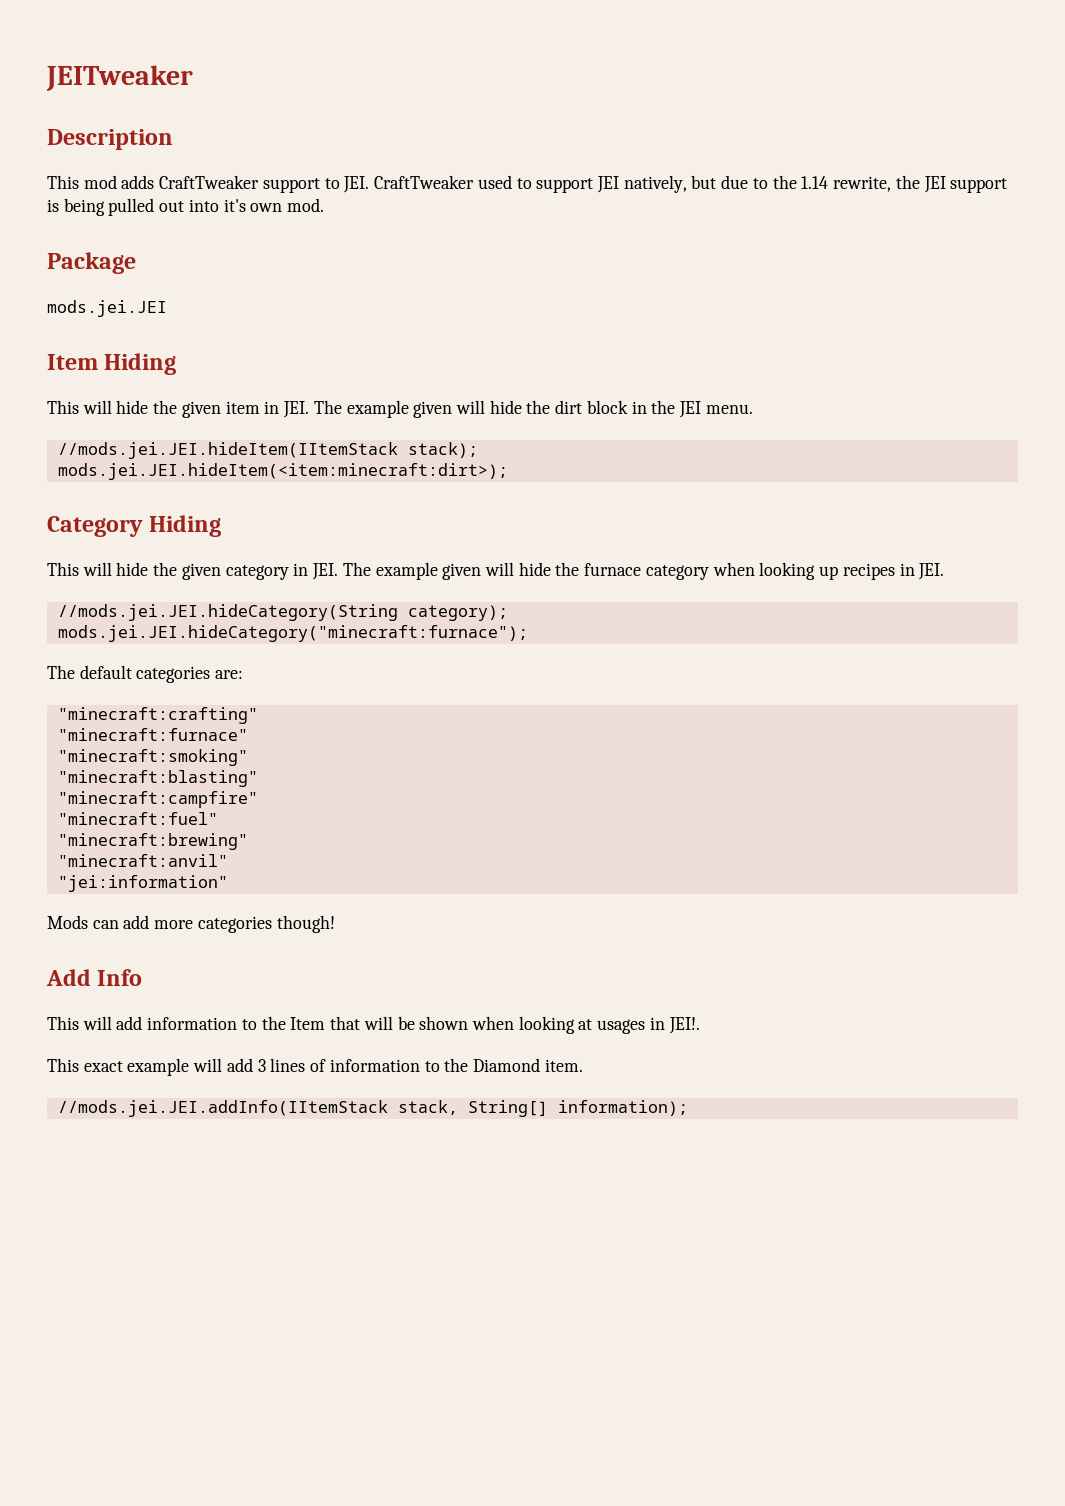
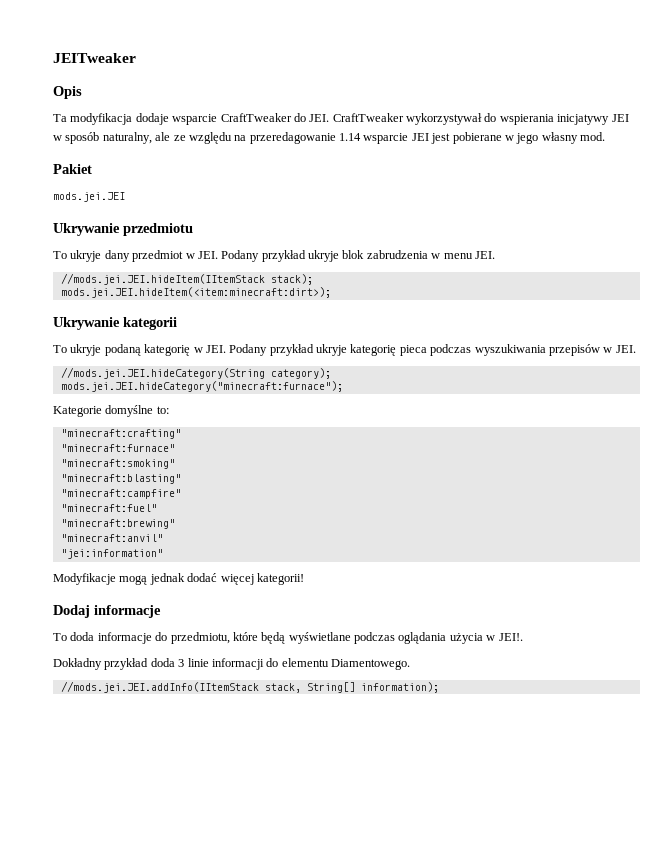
- Description
- This mod adds CraftTweaker support to JEI. CraftTweaker used to support JEI natively, but due to the 1.14 rewrite, the JEI support is being pulled out into it's own mod.
+ Opis
+ Ta modyfikacja dodaje wsparcie CraftTweaker do JEI. CraftTweaker wykorzystywał do wspierania inicjatywy JEI w sposób naturalny, ale ze względu na przeredagowanie 1.14 wsparcie JEI jest pobierane w jego własny mod.
- Package
+ Pakiet
- Item Hiding
- This will hide the given item in JEI. The example given will hide the dirt block in the JEI menu.
+ Ukrywanie przedmiotu
+ To ukryje dany przedmiot w JEI. Podany przykład ukryje blok zabrudzenia w menu JEI.
  //mods.jei.JEI.hideItem(IItemStack stack);
  mods.jei.JEI.hideItem(<item:minecraft:dirt>);
- Category Hiding
- This will hide the given category in JEI. The example given will hide the furnace category when looking up recipes in JEI.
+ Ukrywanie kategorii
+ To ukryje podaną kategorię w JEI. Podany przykład ukryje kategorię pieca podczas wyszukiwania przepisów w JEI.
- The default categories are:
+ Kategorie domyślne to:
- Mods can add more categories though!
- Add Info
- This will add information to the Item that will be shown when looking at usages in JEI!.
- This exact example will add 3 lines of information to the Diamond item.
+ Modyfikacje mogą jednak dodać więcej kategorii!
+ Dodaj informacje
+ To doda informacje do przedmiotu, które będą wyświetlane podczas oglądania użycia w JEI!.
+ Dokładny przykład doda 3 linie informacji do elementu Diamentowego.

